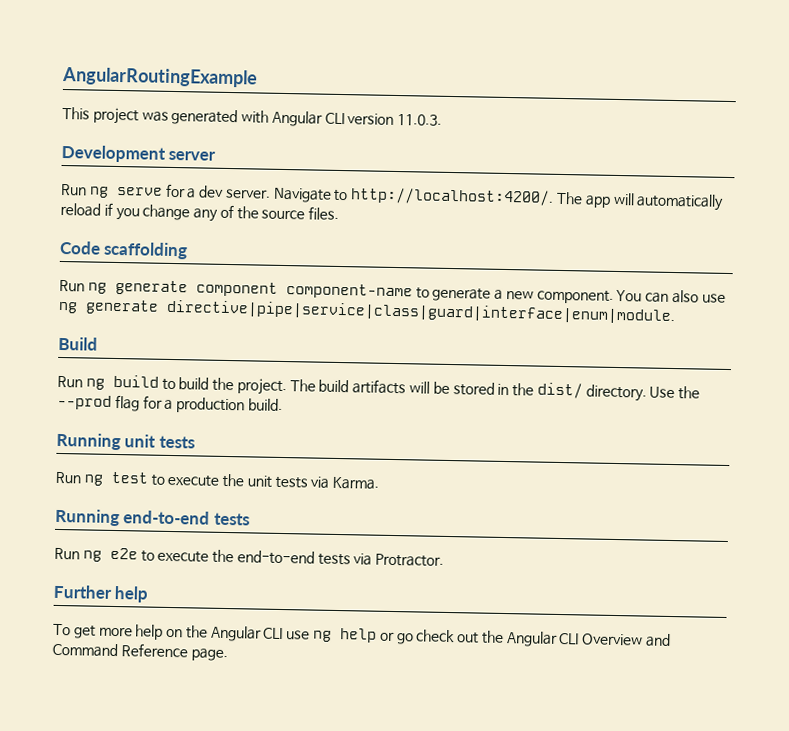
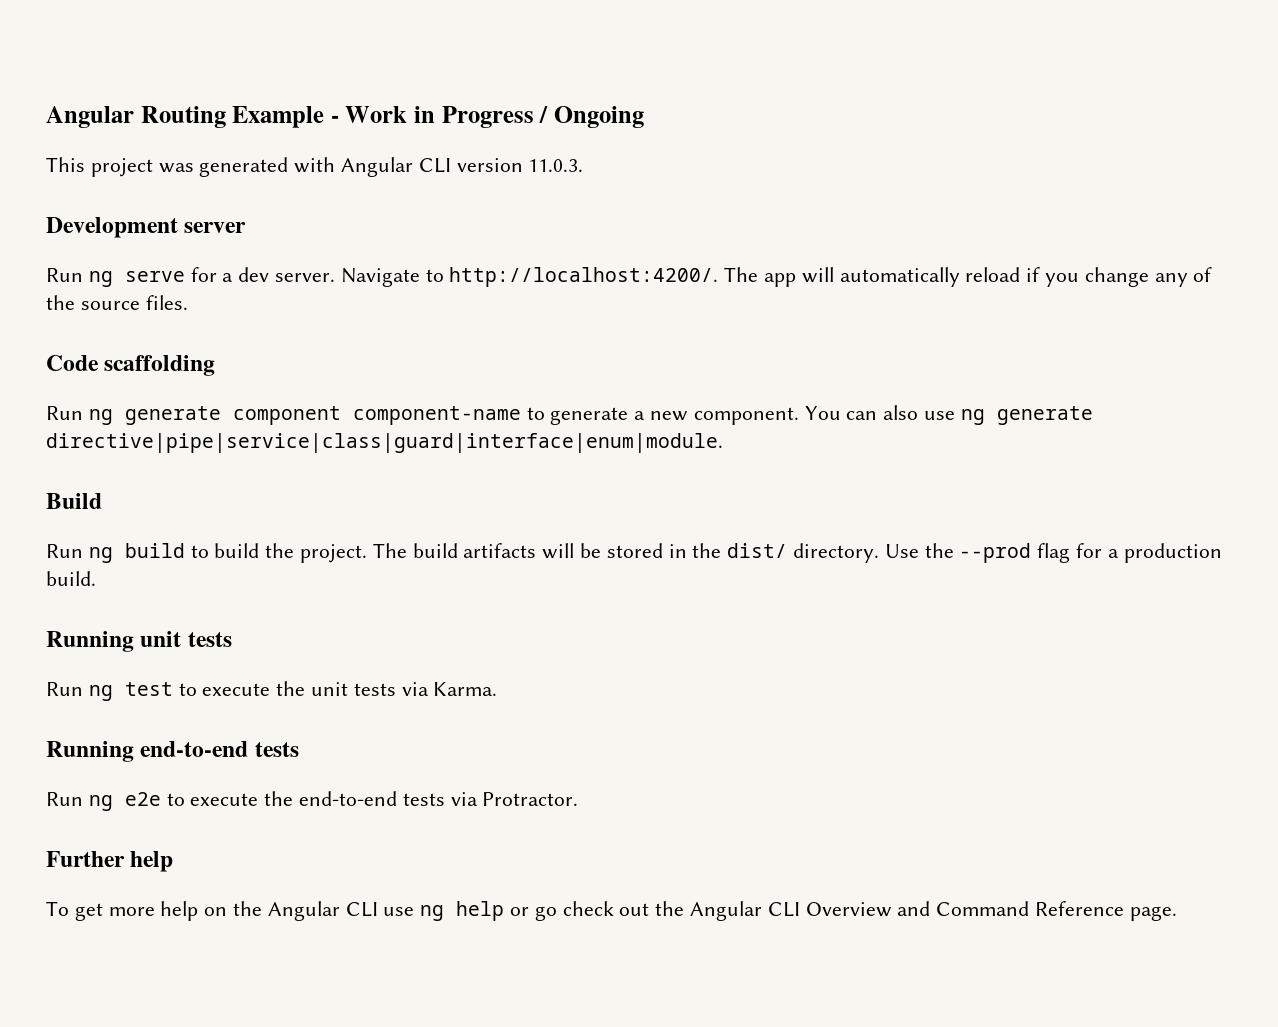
- AngularRoutingExample
+ Angular Routing Example - Work in Progress / Ongoing

